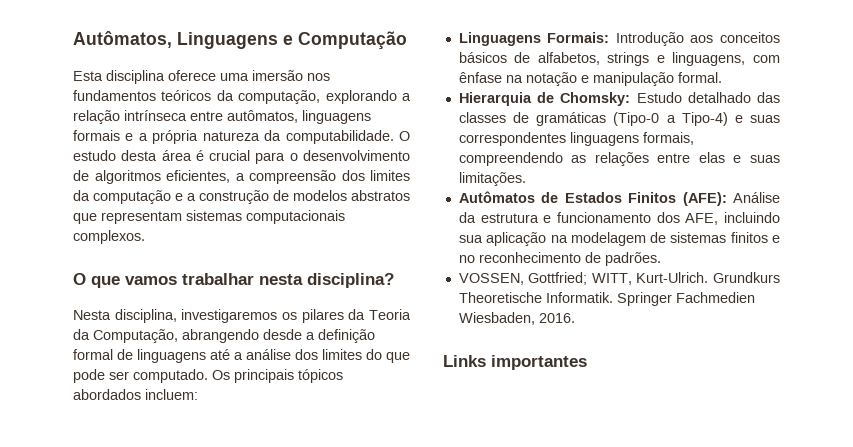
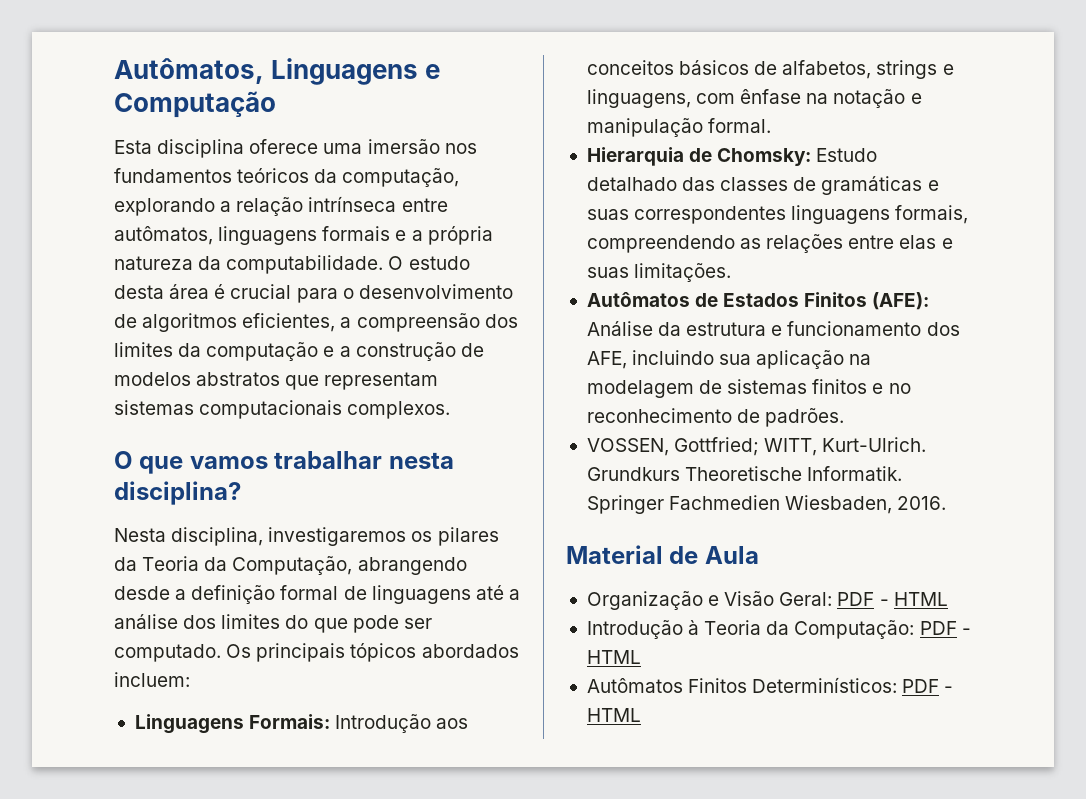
- Hierarquia de Chomsky: Estudo detalhado das classes de gramáticas (Tipo-0 a Tipo-4) e suas correspondentes linguagens formais, compreendendo as relações entre elas e suas limitações.
+ Hierarquia de Chomsky: Estudo detalhado das classes de gramáticas e suas correspondentes linguagens formais, compreendendo as relações entre elas e suas limitações.
- Links importantes
+ Material de Aula
+ Organização e Visão Geral: PDF - HTML
+ Introdução à Teoria da Computação: PDF - HTML
+ Autômatos Finitos Determinísticos: PDF - HTML

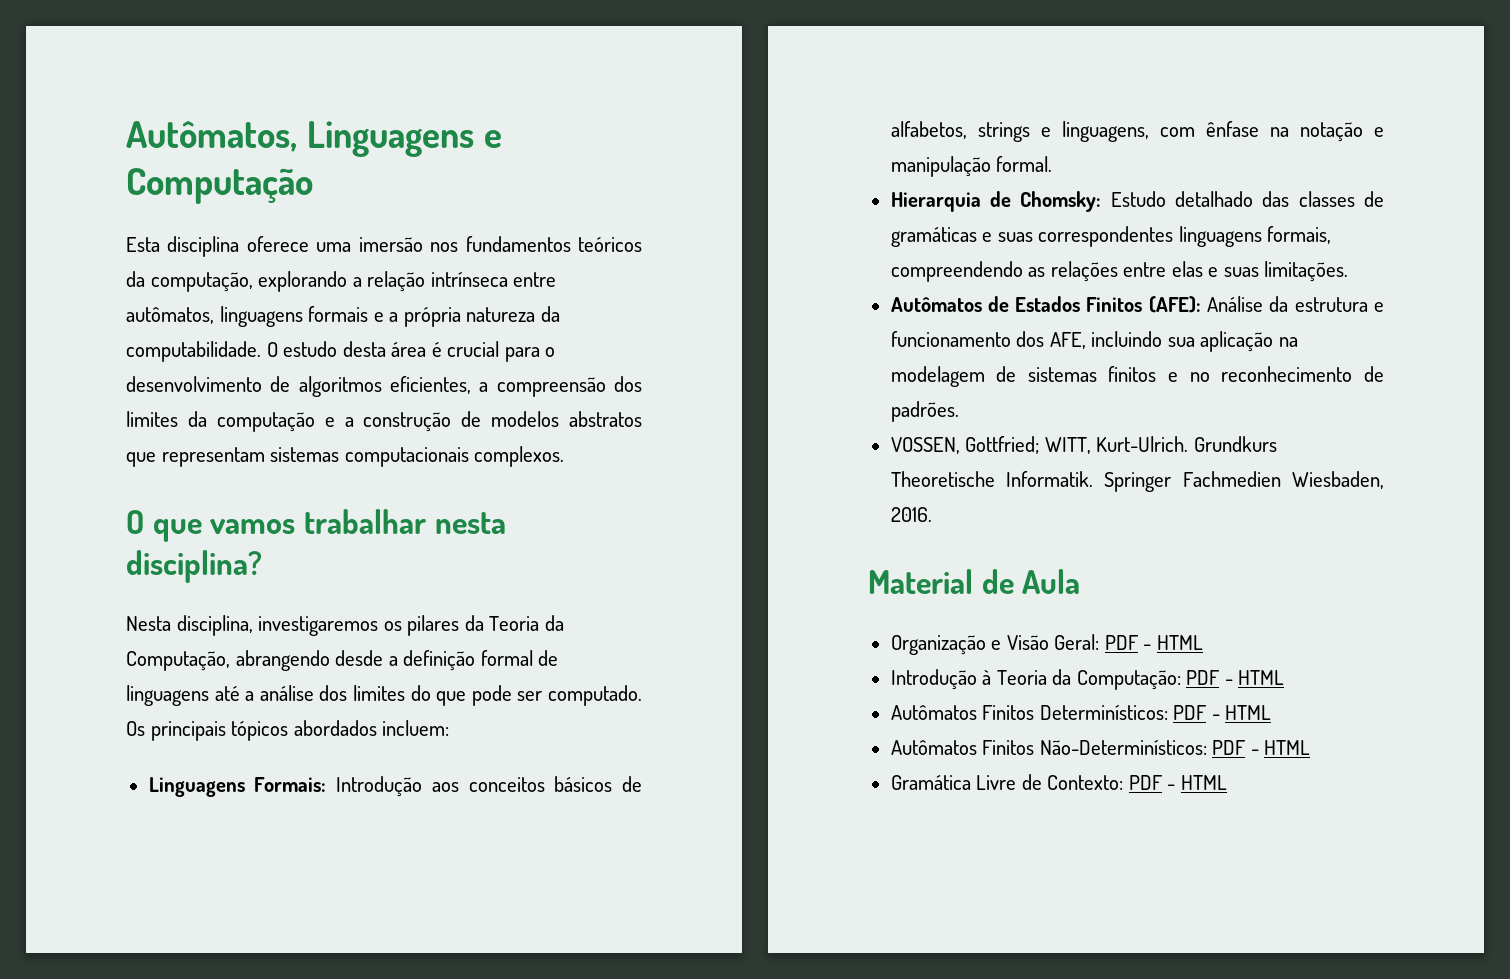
+ Autômatos Finitos Não-Determinísticos: PDF - HTML
+ Gramática Livre de Contexto: PDF - HTML

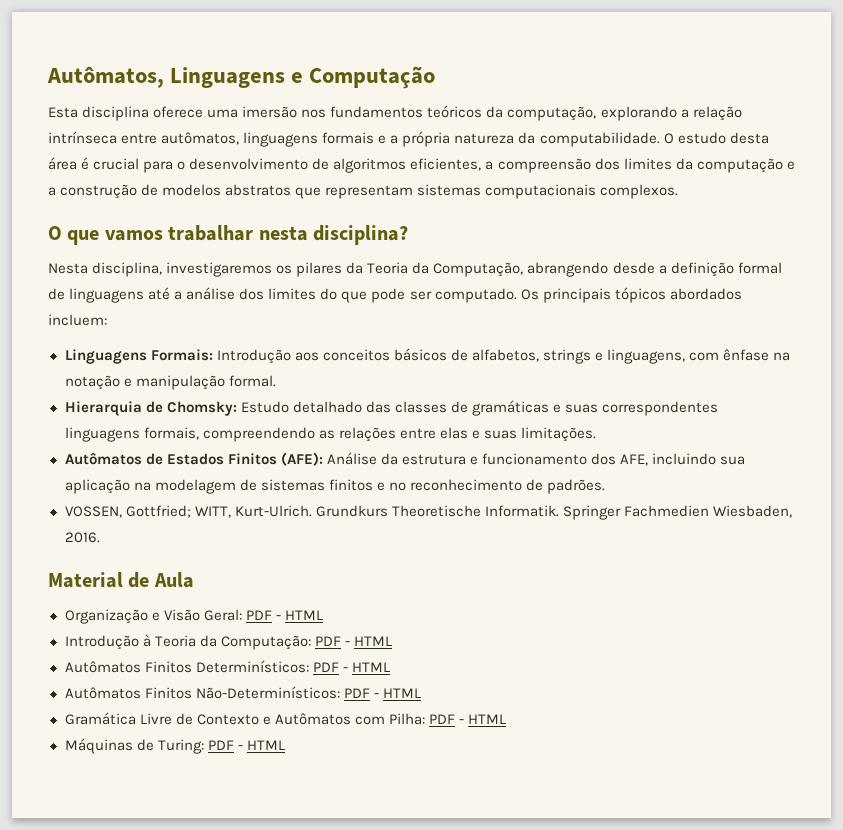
- Gramática Livre de Contexto: PDF - HTML
+ Gramática Livre de Contexto e Autômatos com Pilha: PDF - HTML
+ Máquinas de Turing: PDF - HTML

